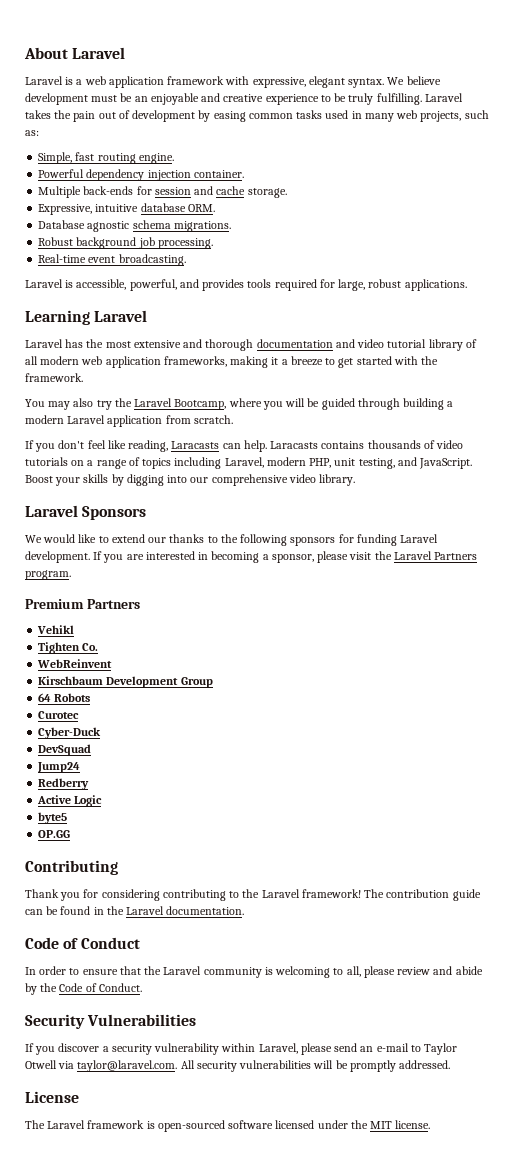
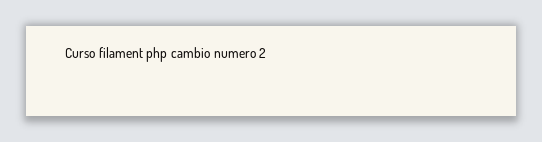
- About Laravel
- Laravel is a web application framework with expressive, elegant syntax. We believe development must be an enjoyable and creative experience to be truly fulfilling. Laravel takes the pain out of development by easing common tasks used in many web projects, such as:
- Simple, fast routing engine.
- Powerful dependency injection container.
- Multiple back-ends for session and cache storage.
- Expressive, intuitive database ORM.
- Database agnostic schema migrations.
- Robust background job processing.
- Real-time event broadcasting.
- Laravel is accessible, powerful, and provides tools required for large, robust applications.
- Learning Laravel
- Laravel has the most extensive and thorough documentation and video tutorial library of all modern web application frameworks, making it a breeze to get started with the framework.
- You may also try the Laravel Bootcamp, where you will be guided through building a modern Laravel application from scratch.
- If you don't feel like reading, Laracasts can help. Laracasts contains thousands of video tutorials on a range of topics including Laravel, modern PHP, unit testing, and JavaScript. Boost your skills by digging into our comprehensive video library.
- Laravel Sponsors
- We would like to extend our thanks to the following sponsors for funding Laravel development. If you are interested in becoming a sponsor, please visit the Laravel Partners program.
- Premium Partners
- Vehikl
- Tighten Co.
- WebReinvent
- Kirschbaum Development Group
- 64 Robots
- Curotec
- Cyber-Duck
- DevSquad
- Jump24
- Redberry
- Active Logic
- byte5
- OP.GG
- Contributing
- Thank you for considering contributing to the Laravel framework! The contribution guide can be found in the Laravel documentation.
- Code of Conduct
- In order to ensure that the Laravel community is welcoming to all, please review and abide by the Code of Conduct.
- Security Vulnerabilities
- If you discover a security vulnerability within Laravel, please send an e-mail to Taylor Otwell via taylor@laravel.com. All security vulnerabilities will be promptly addressed.
- License
- The Laravel framework is open-sourced software licensed under the MIT license.
+ Curso filament php cambio numero 2

